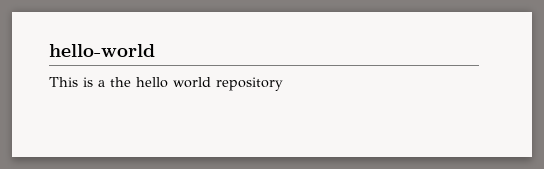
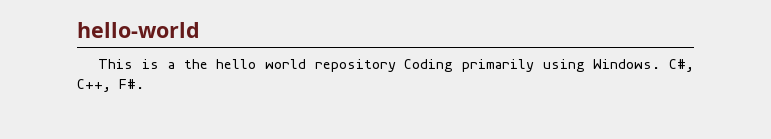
- This is a the hello world repository
+ This is a the hello world repository Coding primarily using Windows. C#, C++, F#.

